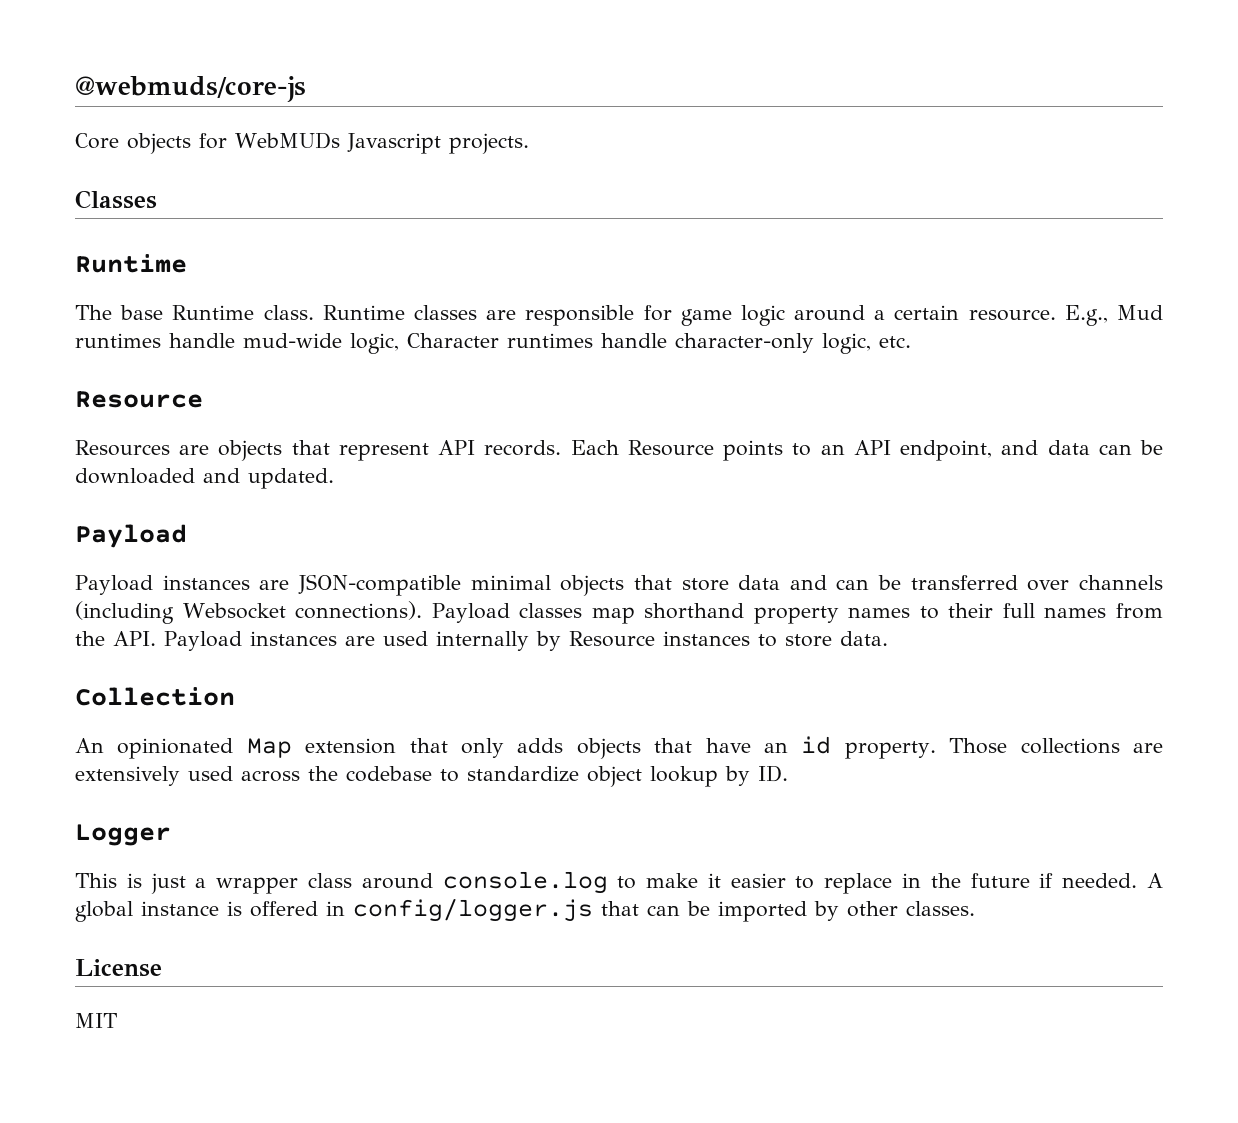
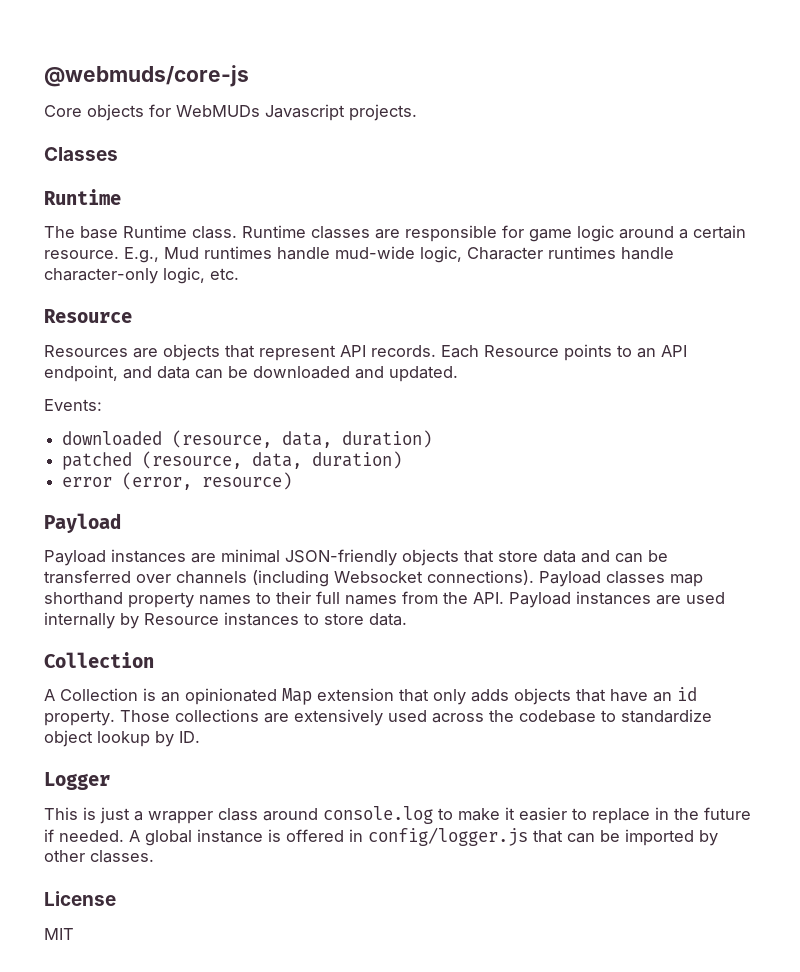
+ Events:
+ downloaded (resource, data, duration)
+ patched (resource, data, duration)
+ error (error, resource)
- Payload instances are JSON-compatible minimal objects that store data and can be transferred over channels (including Websocket connections).
+ Payload instances are minimal JSON-friendly objects that store data and can be transferred over channels (including Websocket connections).
- An opinionated Map extension that only adds objects that have an id property.
+ A Collection is an opinionated Map extension that only adds objects that have an id property.

